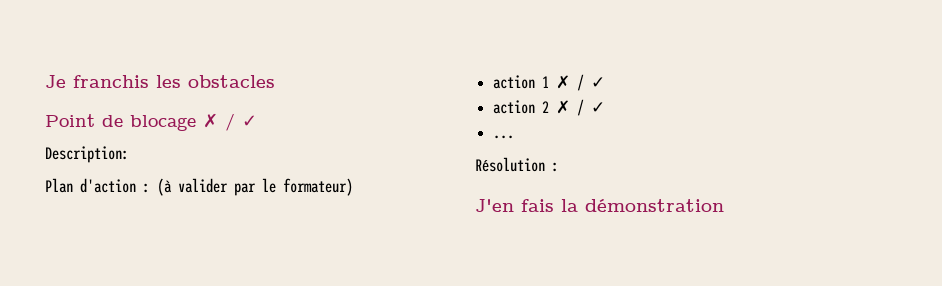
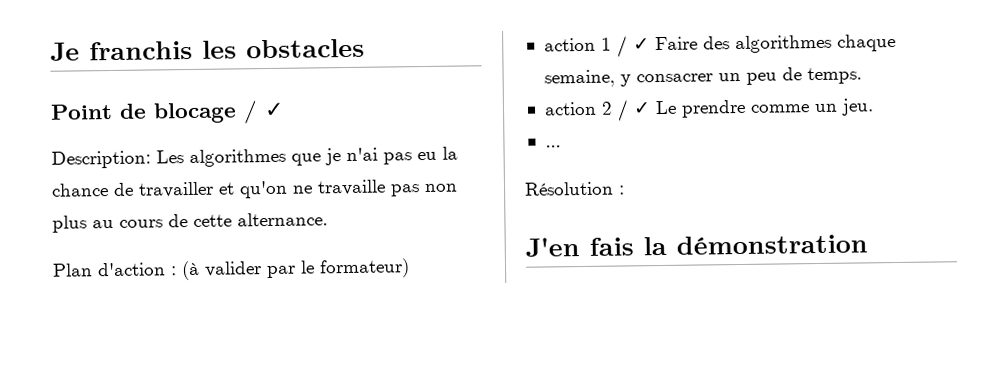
- Point de blocage ✗ / ✓
+ Point de blocage / ✓
- Description:
+ Description: Les algorithmes que je n'ai pas eu la chance de travailler et qu'on ne travaille pas non plus au cours de cette alternance.
- action 1 ✗ / ✓
+ action 1 / ✓ Faire des algorithmes chaque semaine, y consacrer un peu de temps.
- action 2 ✗ / ✓
+ action 2 / ✓ Le prendre comme un jeu.

